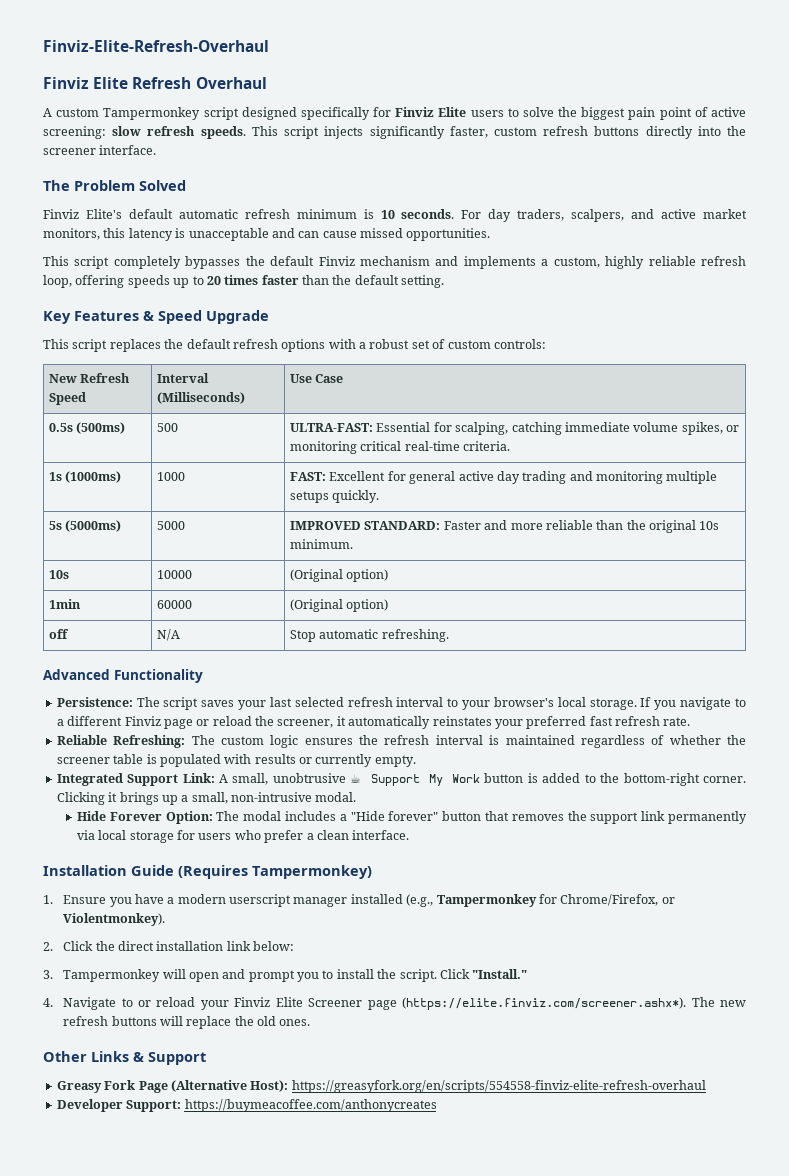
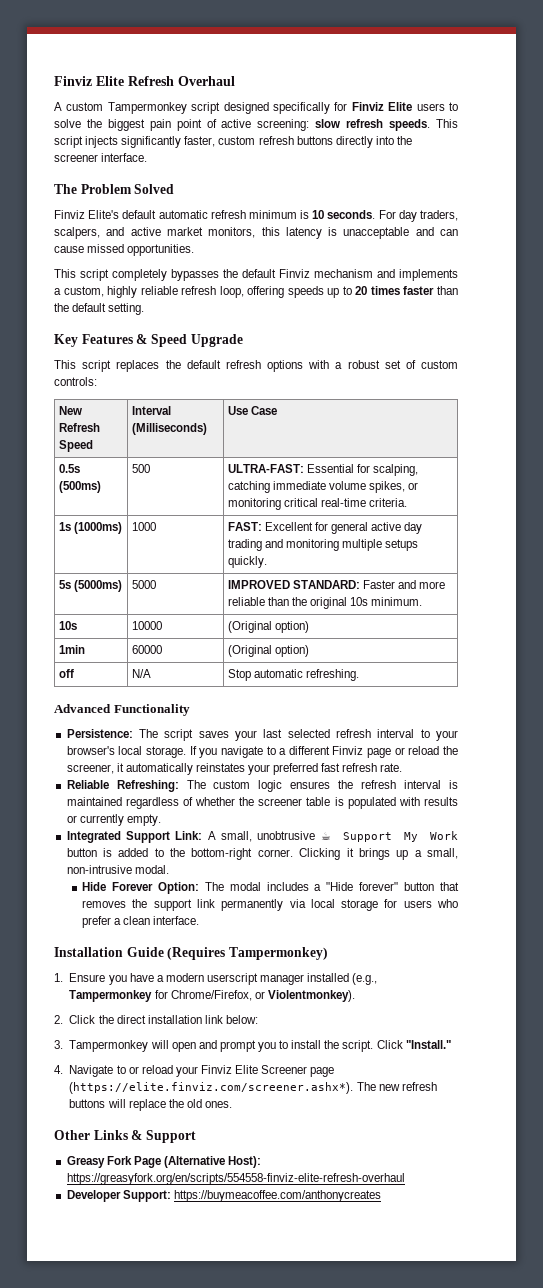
- Finviz-Elite-Refresh-Overhaul

